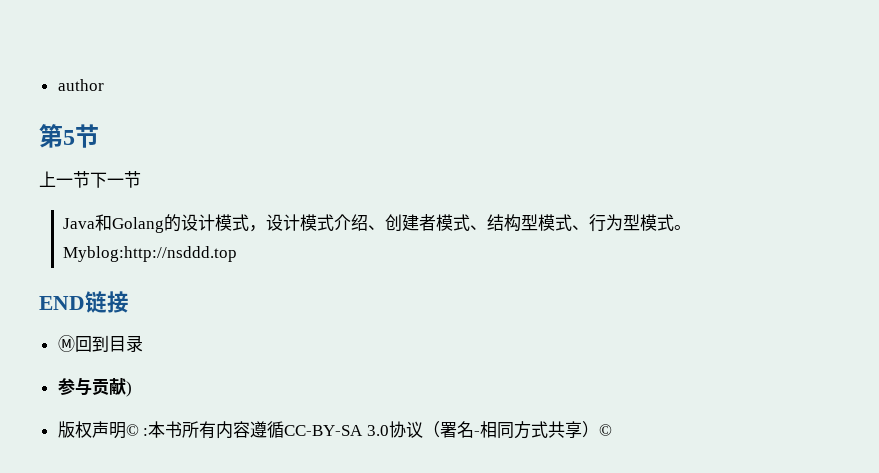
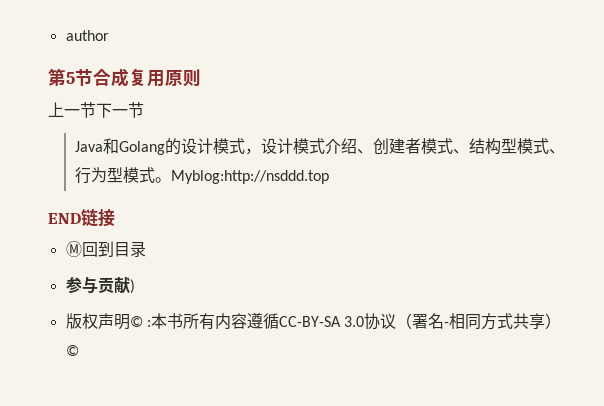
- 第5节
+ 第5节合成复用原则

